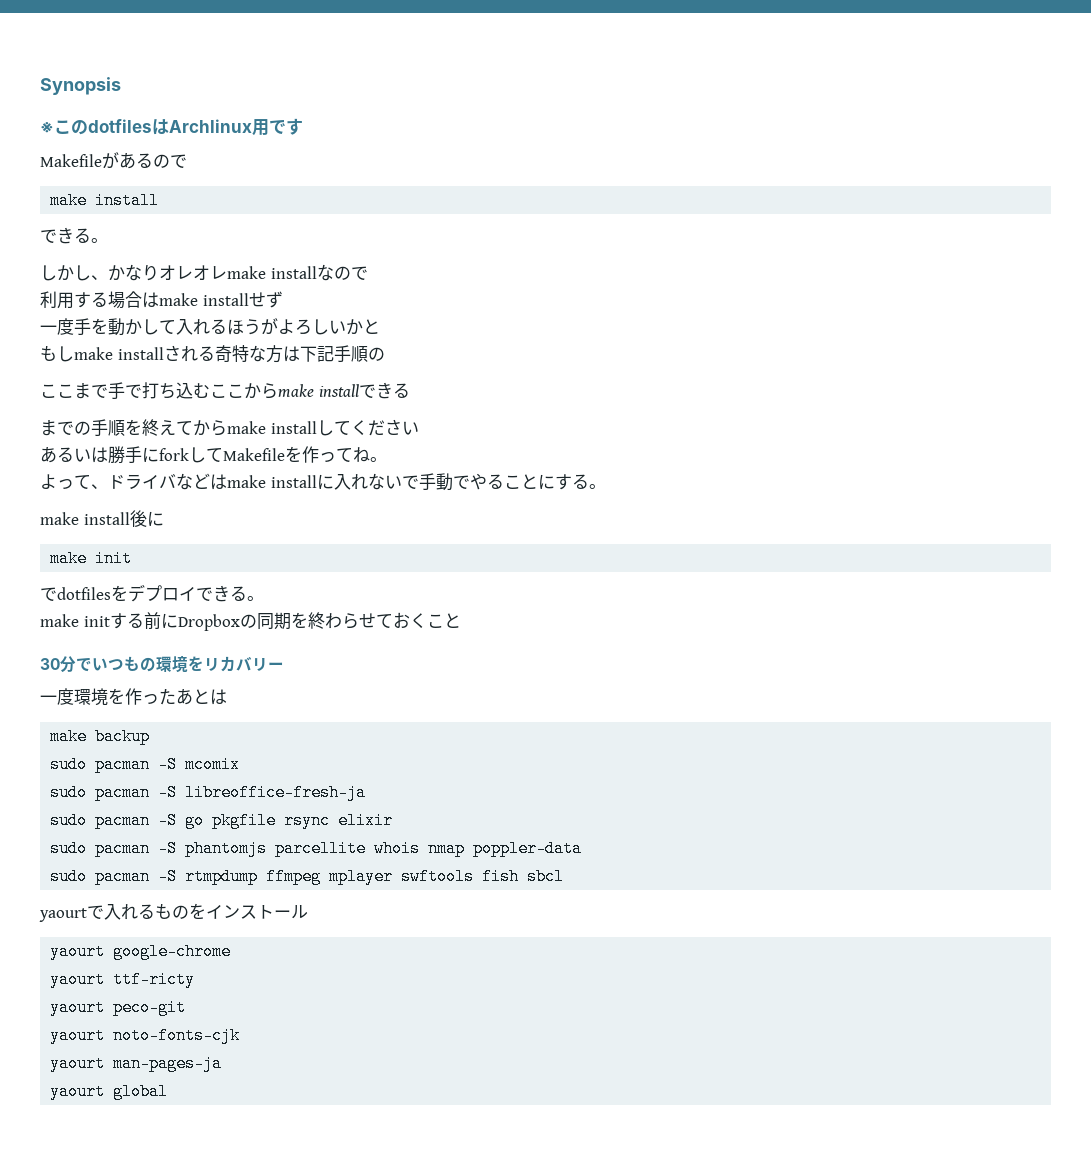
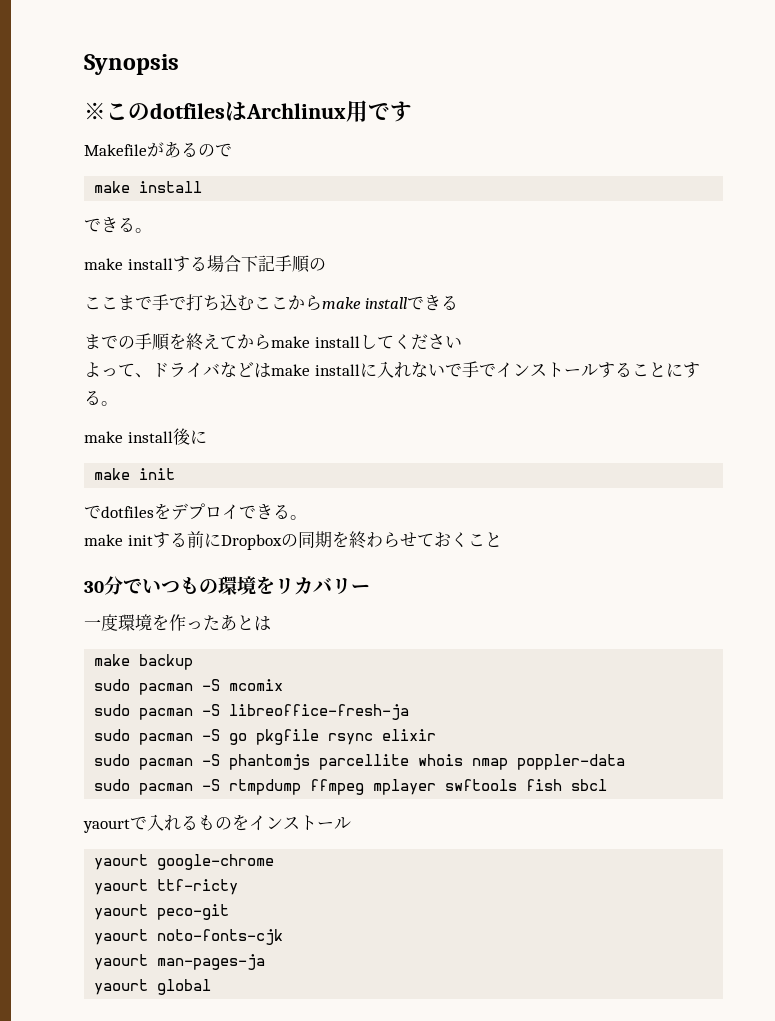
- しかし、かなりオレオレmake installなので
- 利用する場合はmake installせず
- 一度手を動かして入れるほうがよろしいかと
- もしmake installされる奇特な方は下記手順の
+ make installする場合下記手順の
- あるいは勝手にforkしてMakefileを作ってね。
- よって、ドライバなどはmake installに入れないで手動でやることにする。
+ よって、ドライバなどはmake installに入れないで手でインストールすることにする。

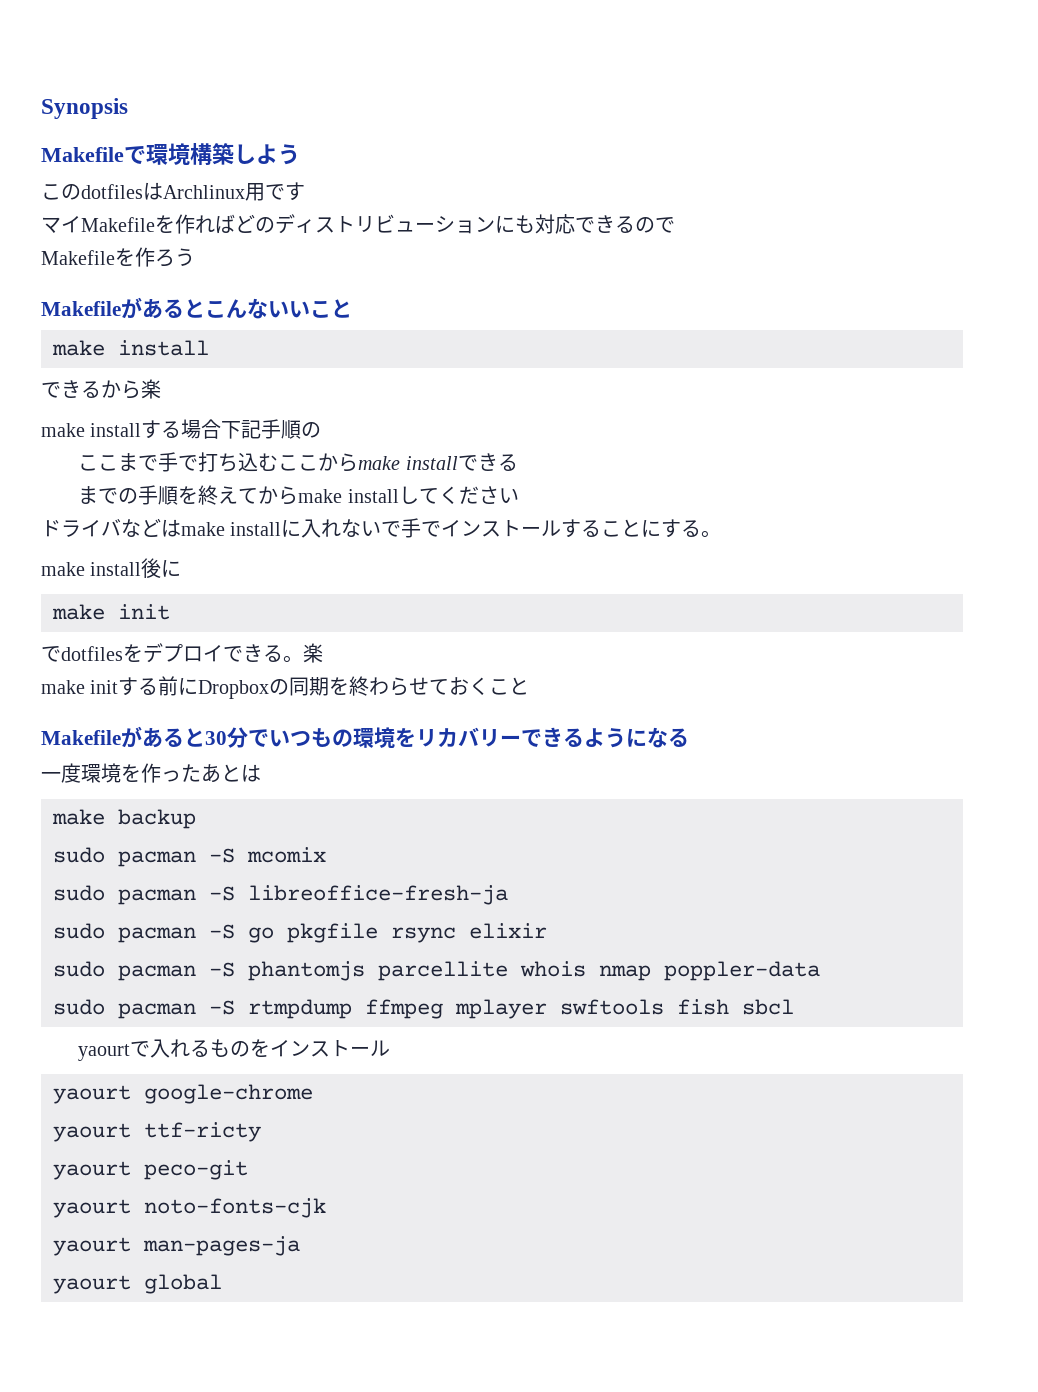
- ※このdotfilesはArchlinux用です
+ Makefileで環境構築しよう
+ このdotfilesはArchlinux用です
- Makefileがあるので
+ マイMakefileを作ればどのディストリビューションにも対応できるので
+ Makefileを作ろう
+ Makefileがあるとこんないいこと
  make install
- できる。
+ できるから楽
- よって、ドライバなどはmake installに入れないで手でインストールすることにする。
+ ドライバなどはmake installに入れないで手でインストールすることにする。
- でdotfilesをデプロイできる。
+ でdotfilesをデプロイできる。楽
- 30分でいつもの環境をリカバリー
+ Makefileがあると30分でいつもの環境をリカバリーできるようになる

